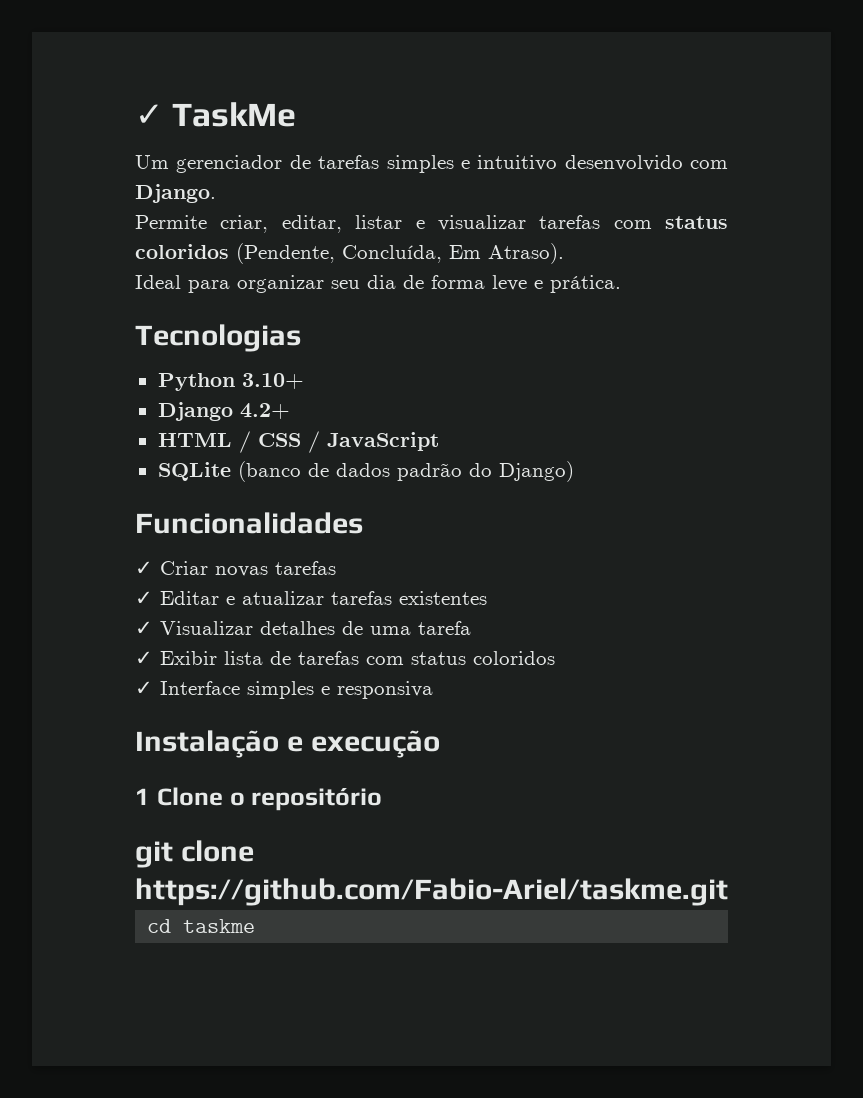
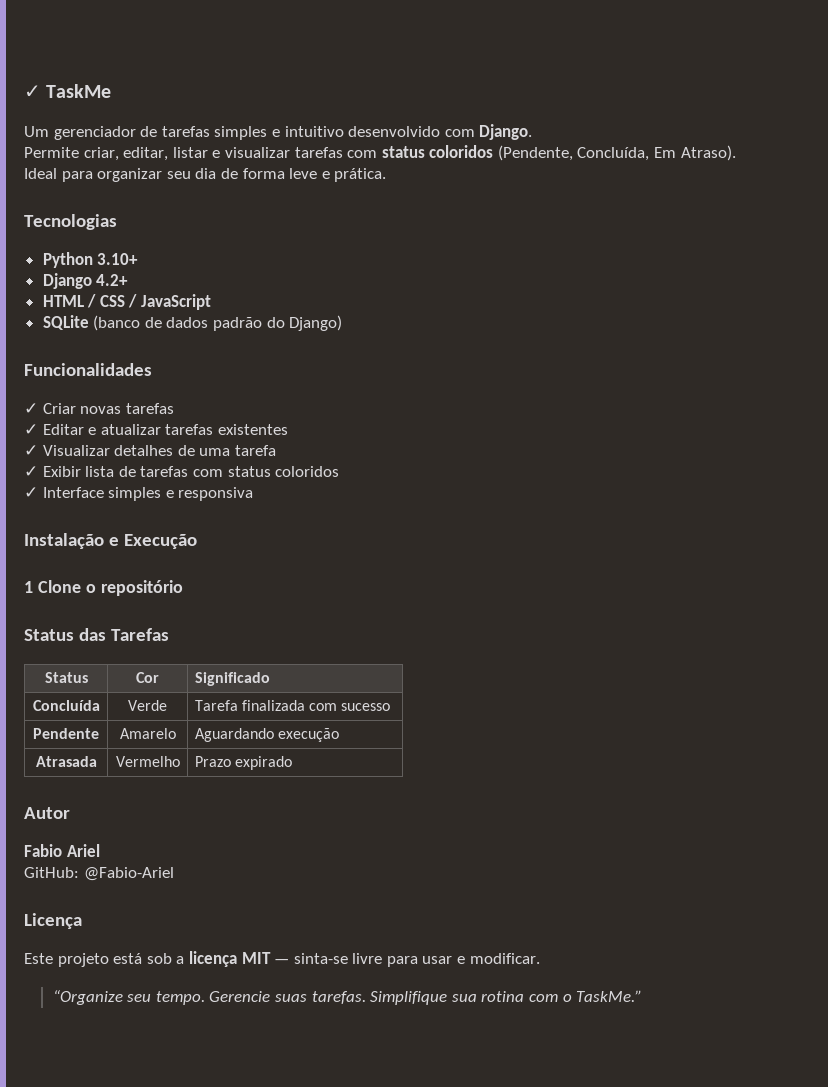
- Instalação e execução
+ Instalação e Execução
- git clone https://github.com/Fabio-Ariel/taskme.git
- cd taskme
+ Status das Tarefas
+ Status | Cor | Significado
+ Concluída | Verde | Tarefa finalizada com sucesso
+ Pendente | Amarelo | Aguardando execução
+ Atrasada | Vermelho | Prazo expirado
+ Autor
+ Fabio Ariel
+ GitHub: @Fabio-Ariel
+ Licença
+ Este projeto está sob a licença MIT — sinta-se livre para usar e modificar.
+ “Organize seu tempo. Gerencie suas tarefas. Simplifique sua rotina com o TaskMe.”

